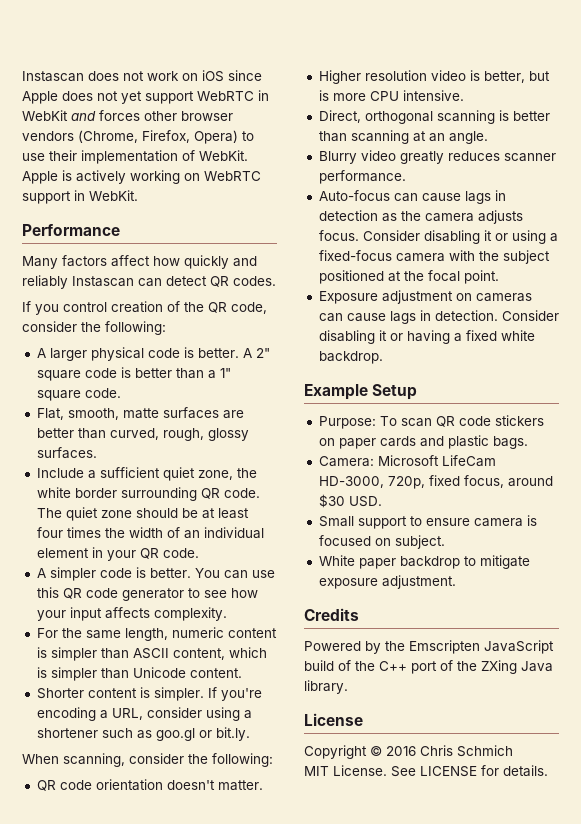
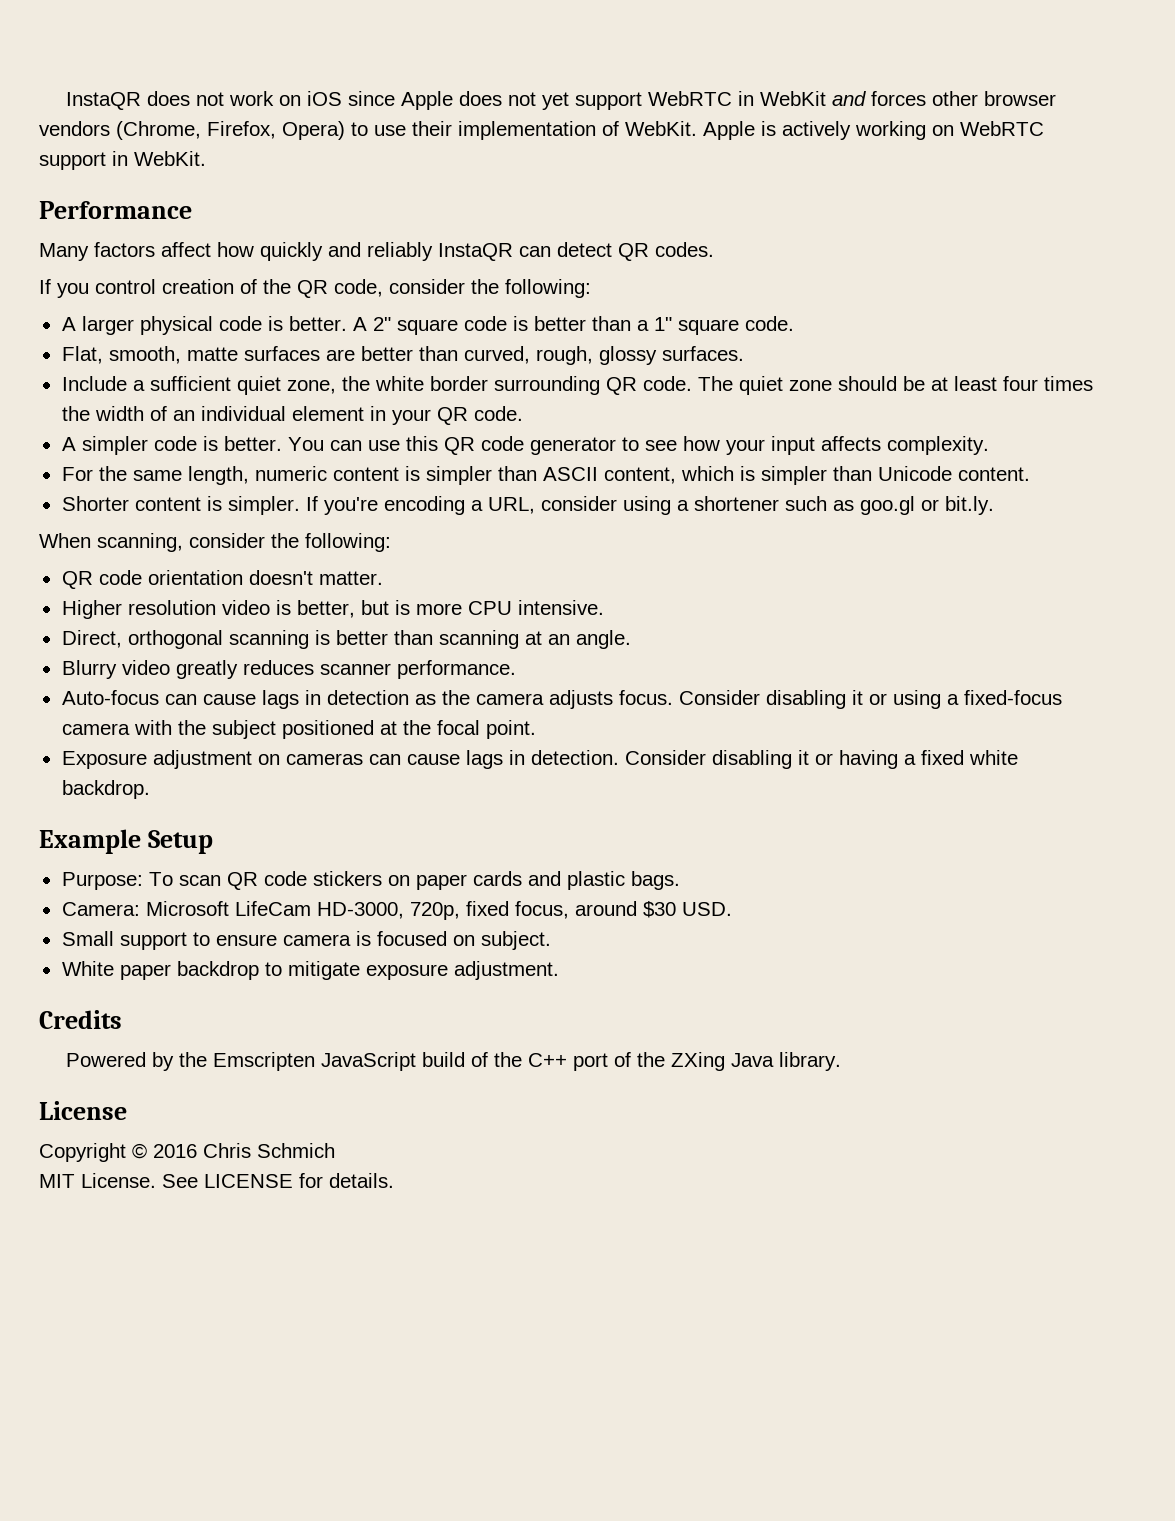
- Instascan does not work on iOS since Apple does not yet support WebRTC in WebKit and forces other browser vendors (Chrome, Firefox, Opera) to use their implementation of WebKit.
+ InstaQR does not work on iOS since Apple does not yet support WebRTC in WebKit and forces other browser vendors (Chrome, Firefox, Opera) to use their implementation of WebKit.
- Many factors affect how quickly and reliably Instascan can detect QR codes.
+ Many factors affect how quickly and reliably InstaQR can detect QR codes.

